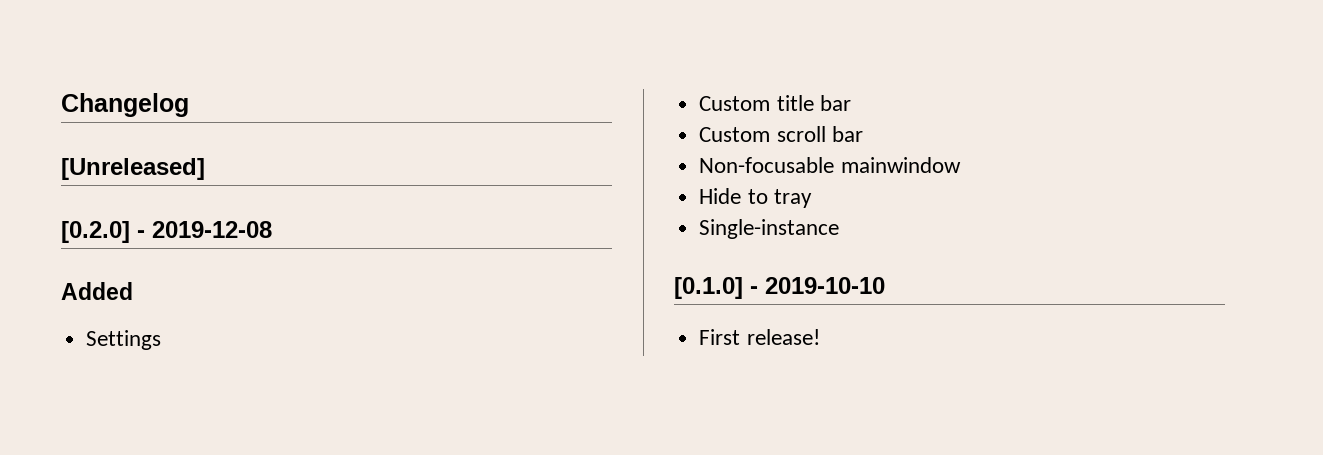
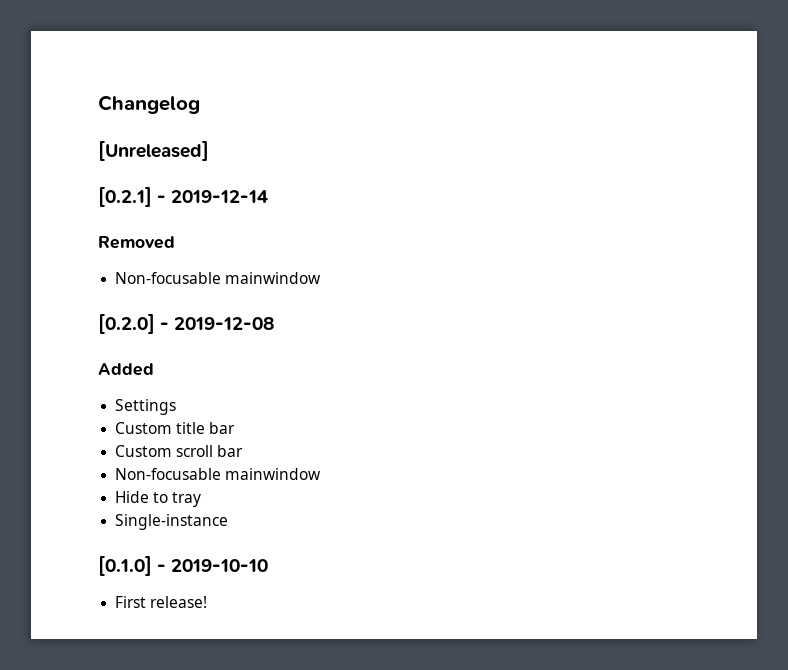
+ [0.2.1] - 2019-12-14
+ Removed
+ Non-focusable mainwindow

